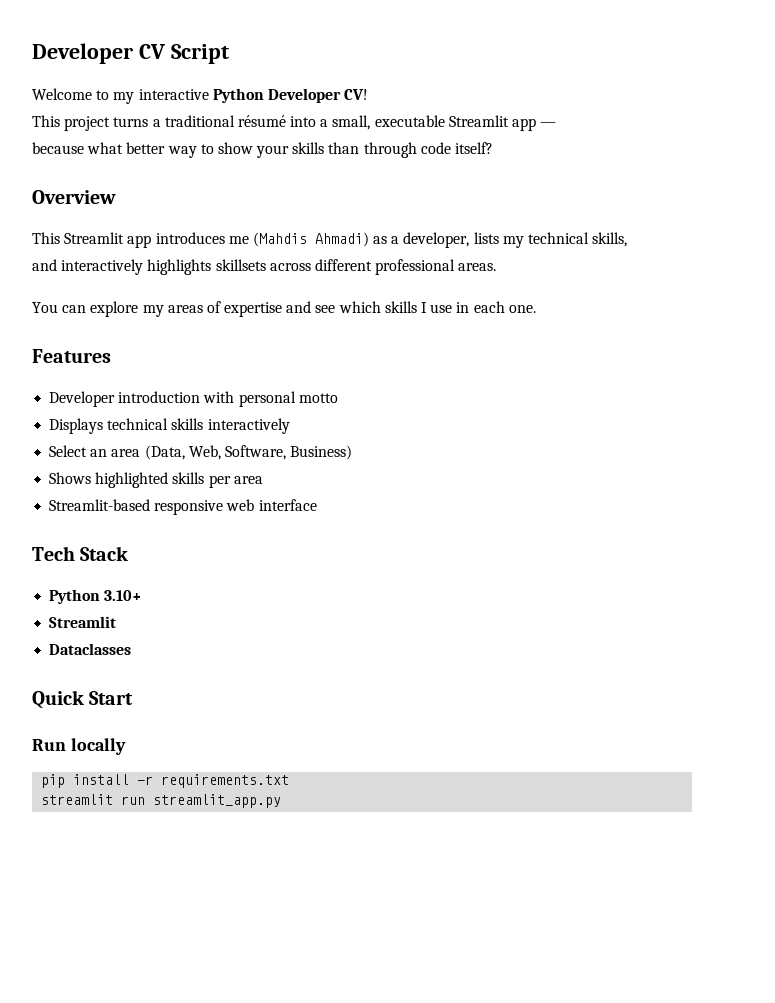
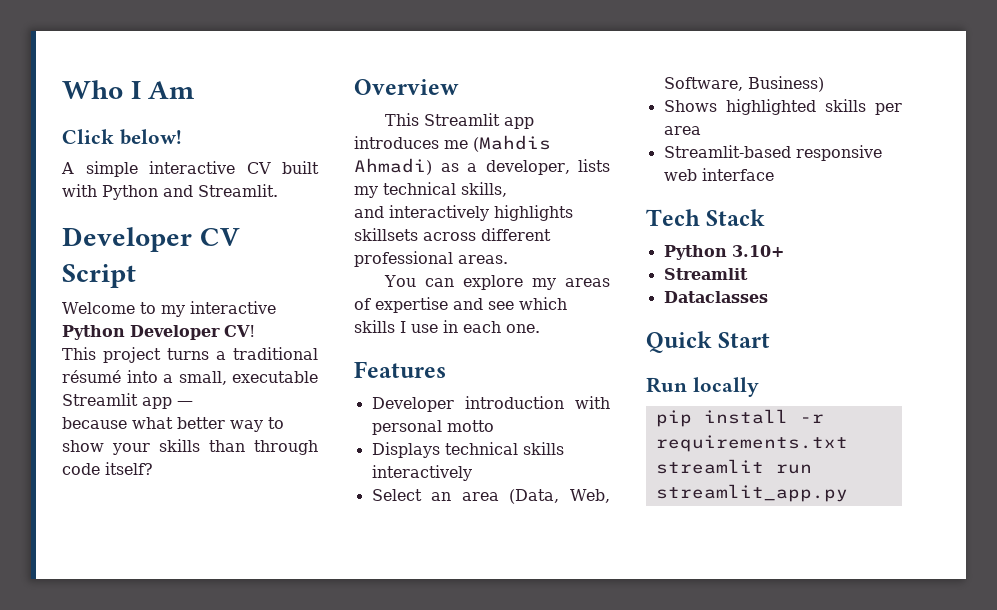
+ Who I Am
+ Click below!
+ A simple interactive CV built with Python and Streamlit.

